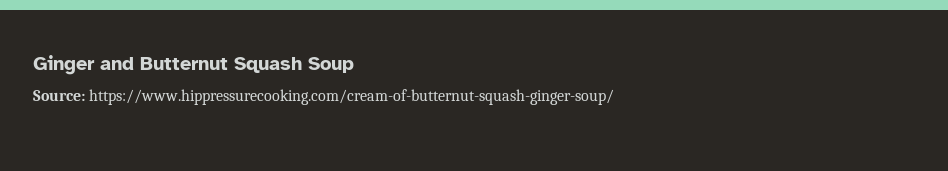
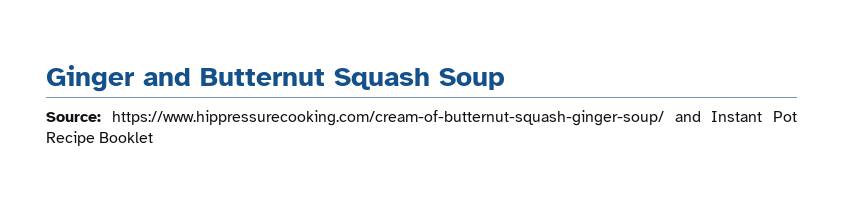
- Source: https://www.hippressurecooking.com/cream-of-butternut-squash-ginger-soup/
+ Source: https://www.hippressurecooking.com/cream-of-butternut-squash-ginger-soup/ and Instant Pot Recipe Booklet

